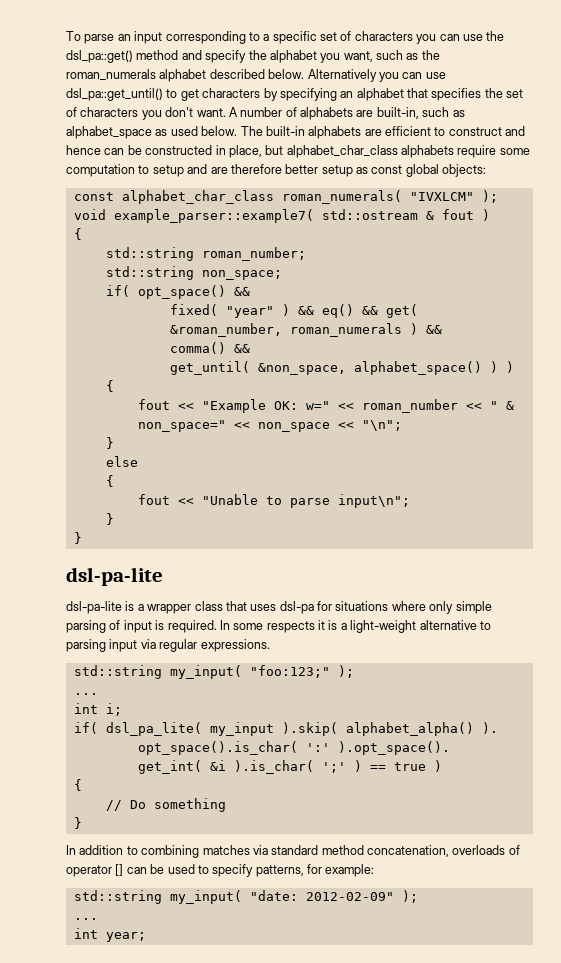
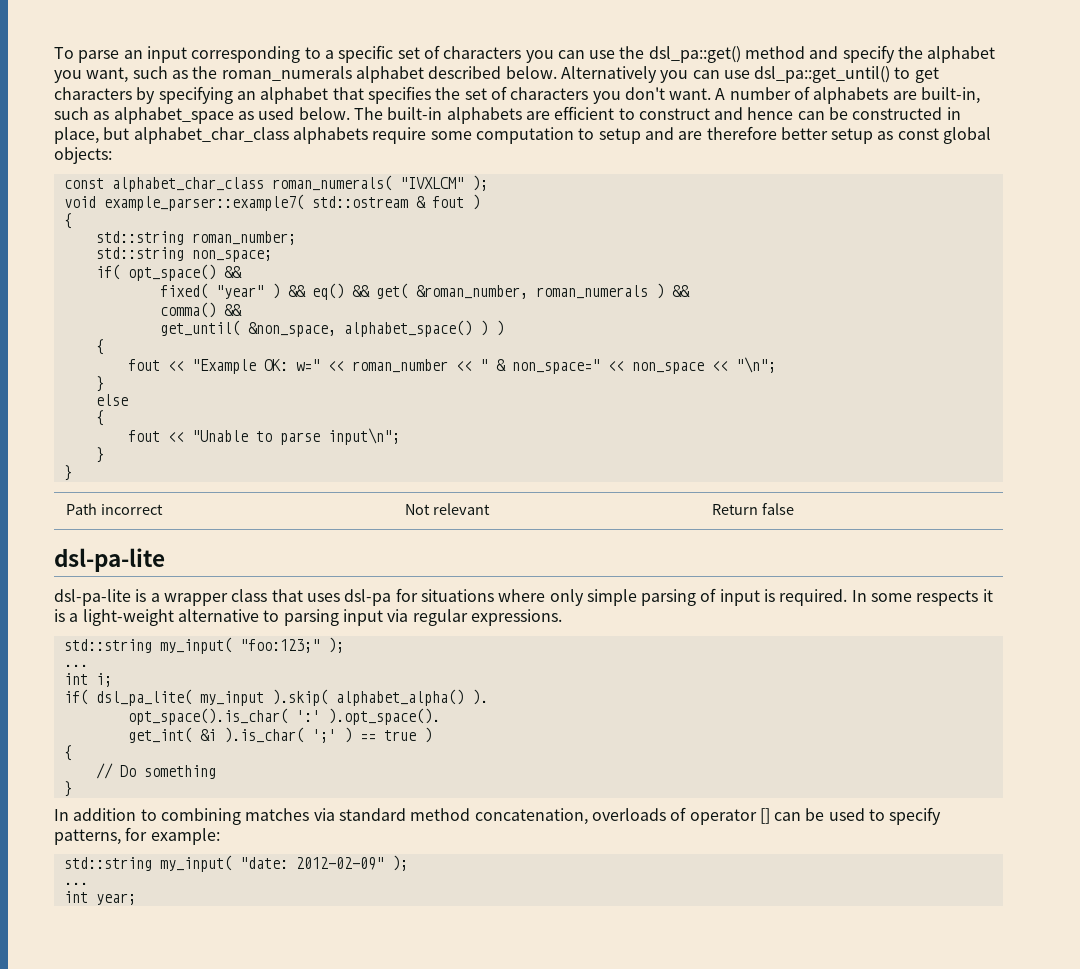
+ Path incorrect | Not relevant | Return false

